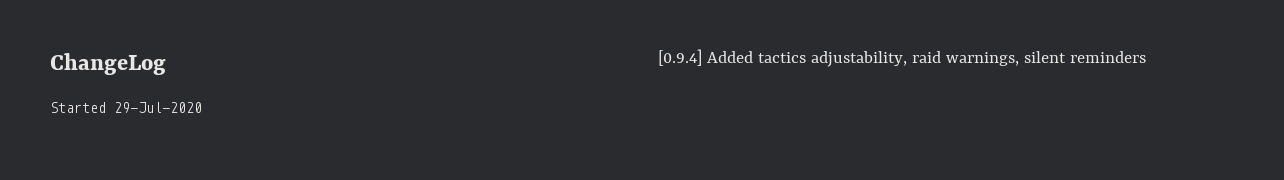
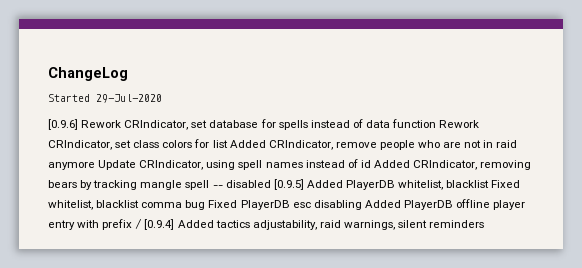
- [0.9.4] Added tactics adjustability, raid warnings, silent reminders
+ [0.9.6] Rework CRIndicator, set database for spells instead of data function Rework CRIndicator, set class colors for list Added CRIndicator, remove people who are not in raid anymore Update CRIndicator, using spell names instead of id Added CRIndicator, removing bears by tracking mangle spell -- disabled [0.9.5] Added PlayerDB whitelist, blacklist Fixed whitelist, blacklist comma bug Fixed PlayerDB esc disabling Added PlayerDB offline player entry with prefix / [0.9.4] Added tactics adjustability, raid warnings, silent reminders

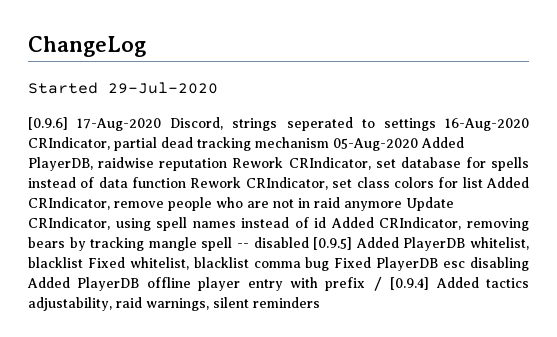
- [0.9.6] Rework CRIndicator, set database for spells instead of data function Rework CRIndicator, set class colors for list Added CRIndicator, remove people who are not in raid anymore Update CRIndicator, using spell names instead of id Added CRIndicator, removing bears by tracking mangle spell -- disabled [0.9.5] Added PlayerDB whitelist, blacklist Fixed whitelist, blacklist comma bug Fixed PlayerDB esc disabling Added PlayerDB offline player entry with prefix / [0.9.4] Added tactics adjustability, raid warnings, silent reminders
+ [0.9.6] 17-Aug-2020 Discord, strings seperated to settings 16-Aug-2020 CRIndicator, partial dead tracking mechanism 05-Aug-2020 Added PlayerDB, raidwise reputation Rework CRIndicator, set database for spells instead of data function Rework CRIndicator, set class colors for list Added CRIndicator, remove people who are not in raid anymore Update CRIndicator, using spell names instead of id Added CRIndicator, removing bears by tracking mangle spell -- disabled [0.9.5] Added PlayerDB whitelist, blacklist Fixed whitelist, blacklist comma bug Fixed PlayerDB esc disabling Added PlayerDB offline player entry with prefix / [0.9.4] Added tactics adjustability, raid warnings, silent reminders

